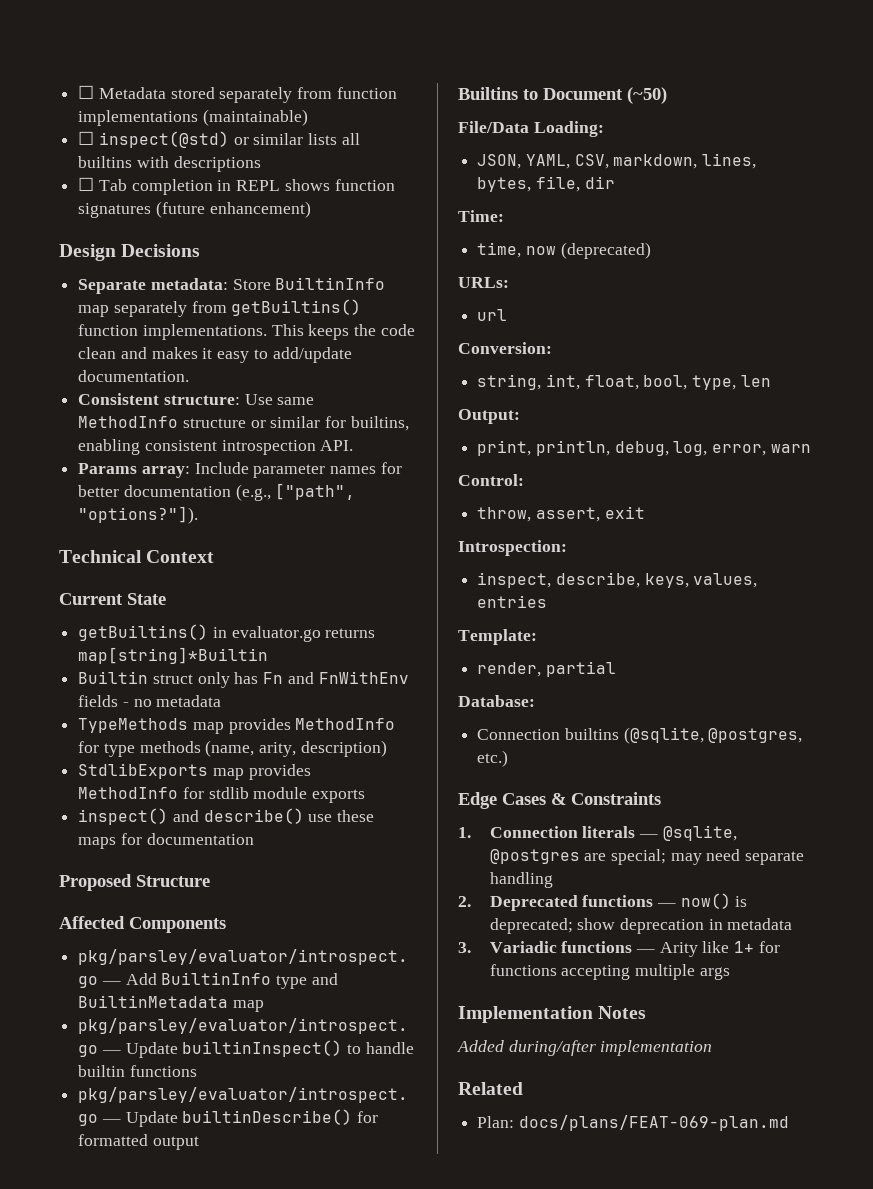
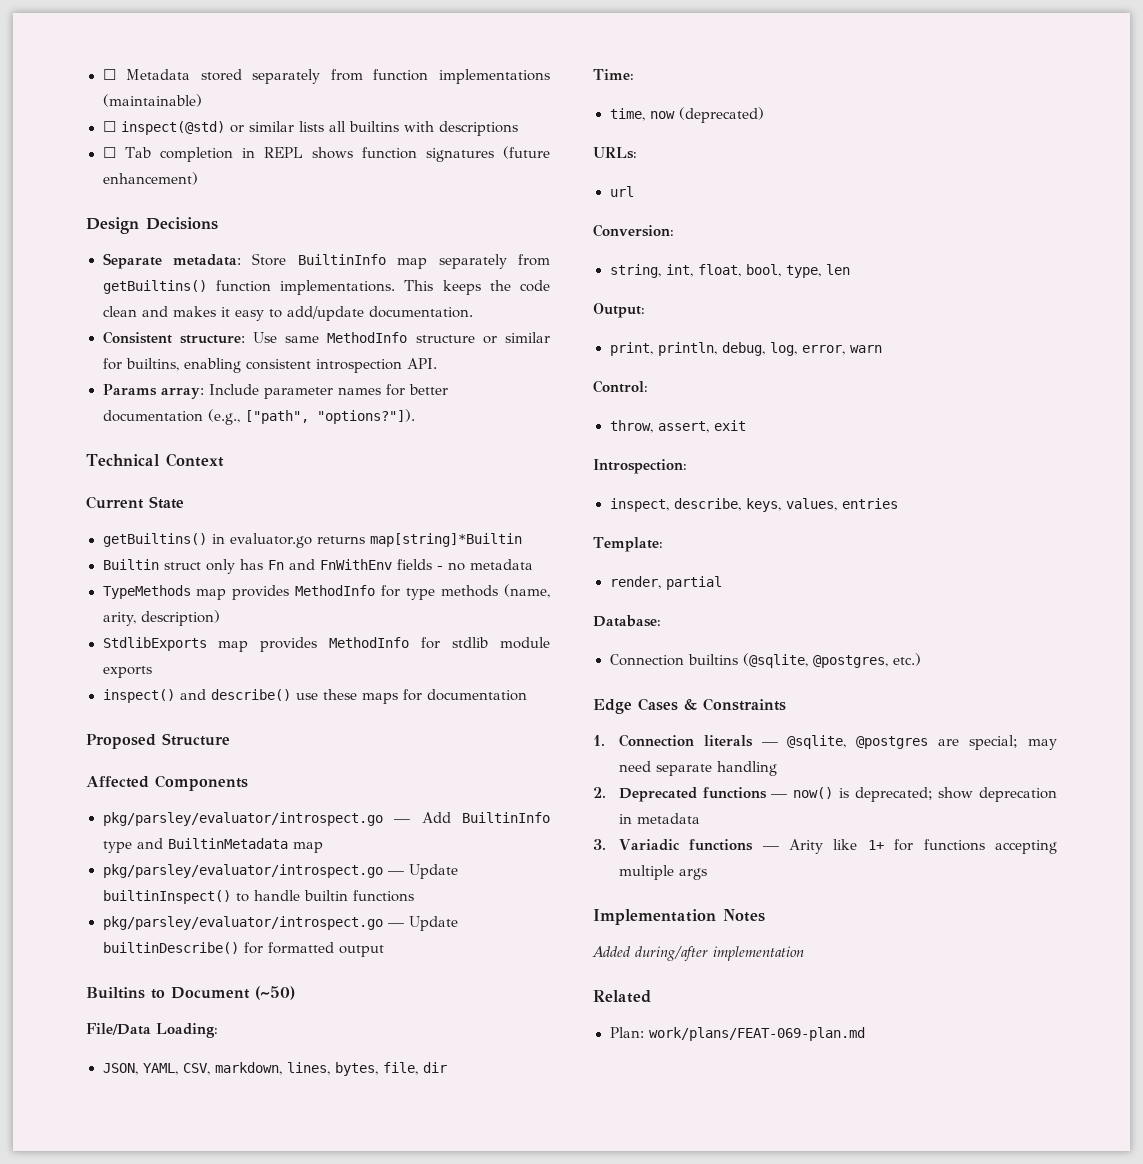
- Plan: docs/plans/FEAT-069-plan.md
+ Plan: work/plans/FEAT-069-plan.md

